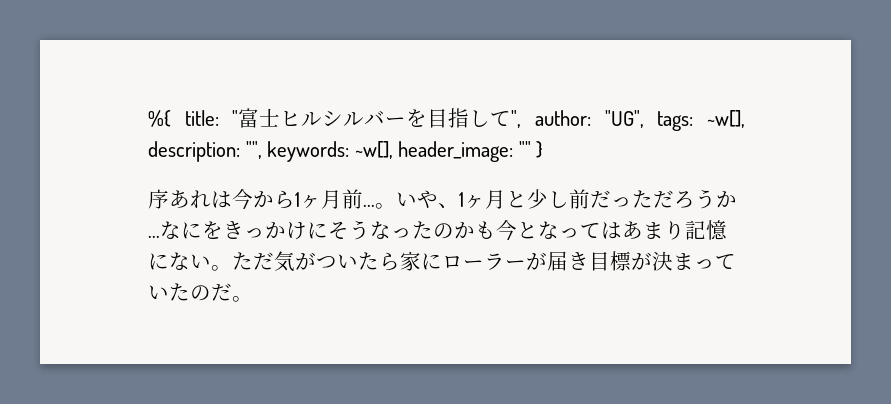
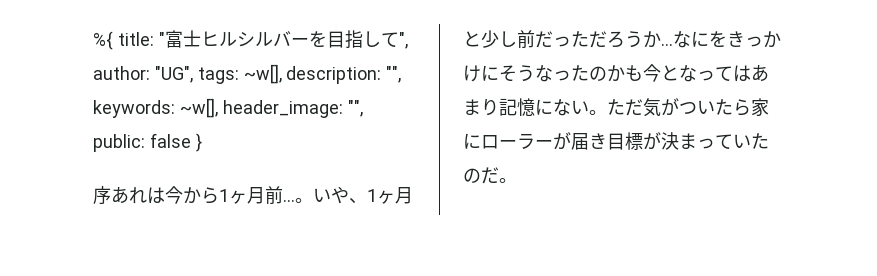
- %{ title: "富士ヒルシルバーを目指して", author: "UG", tags: ~w[], description: "", keywords: ~w[], header_image: "" }
+ %{ title: "富士ヒルシルバーを目指して", author: "UG", tags: ~w[], description: "", keywords: ~w[], header_image: "", public: false }

